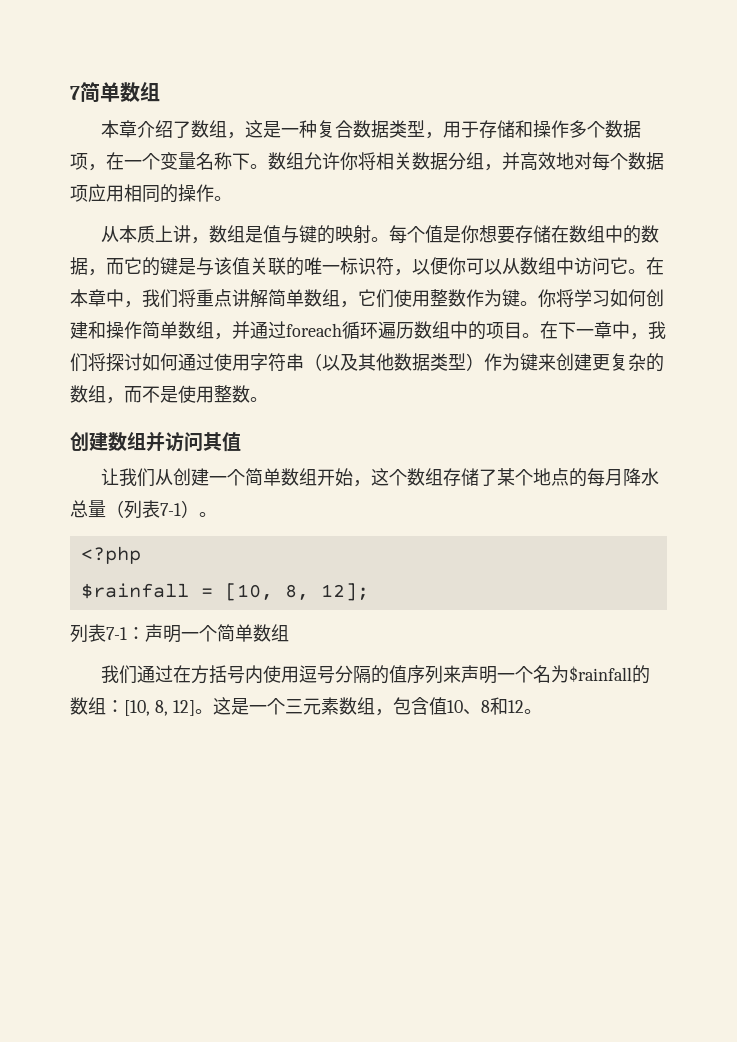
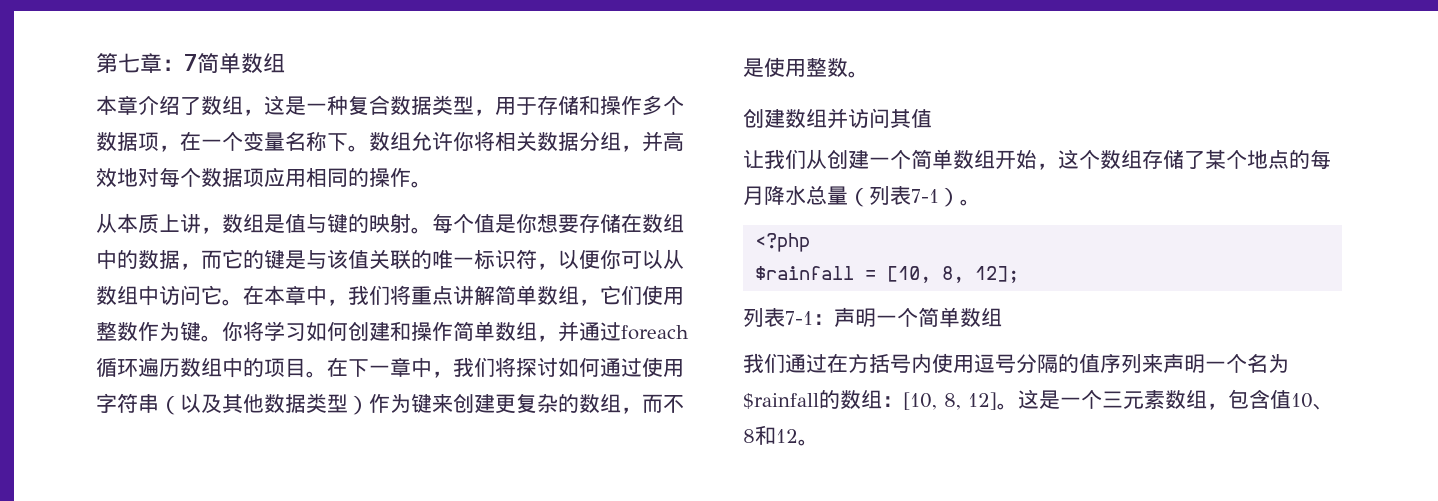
- 7简单数组
+ 第七章：7简单数组

